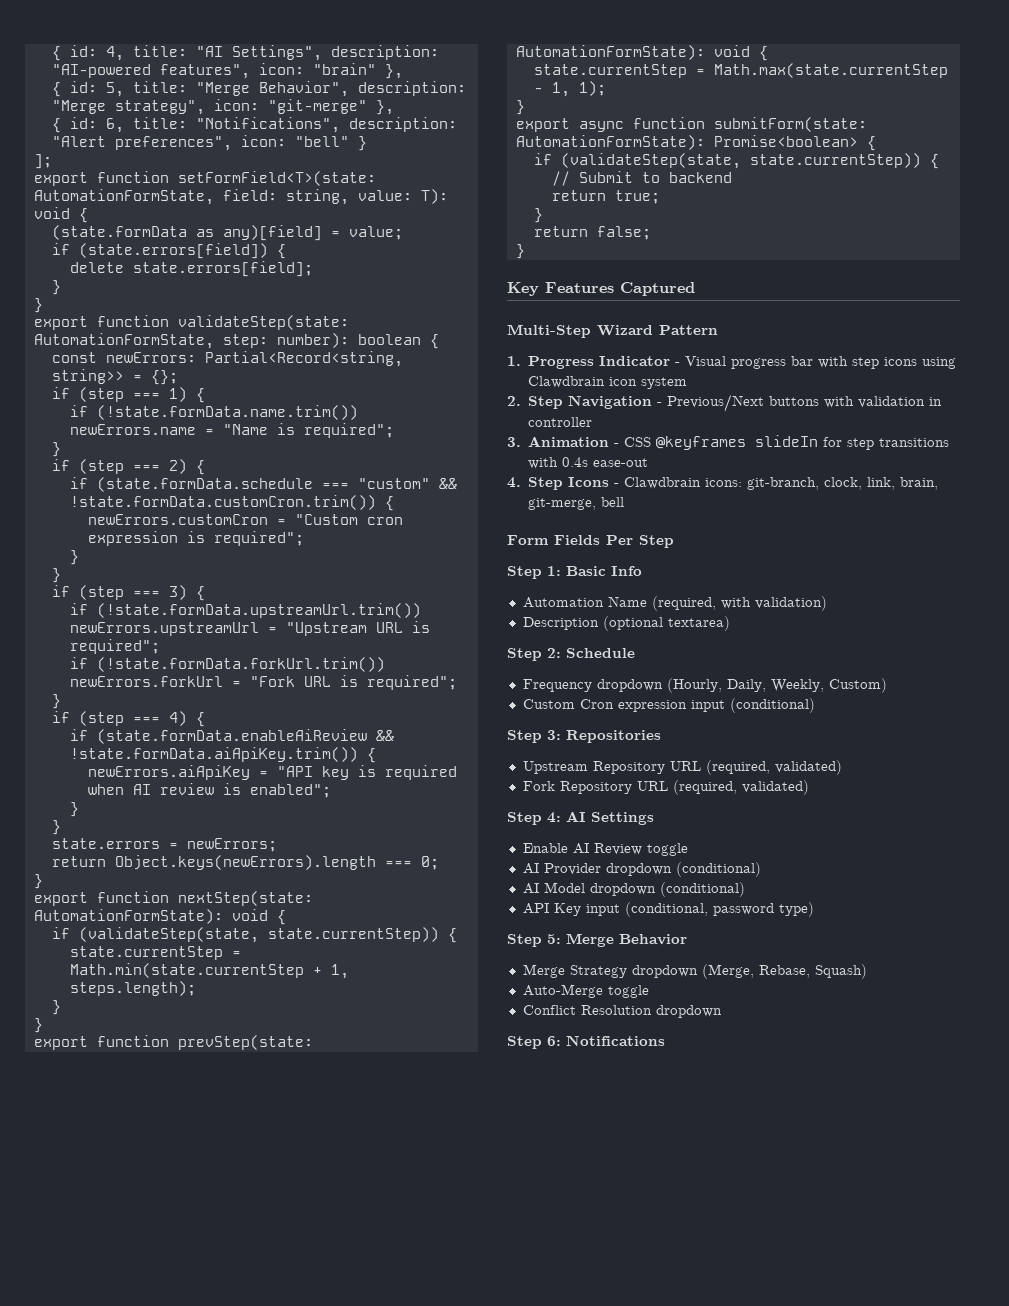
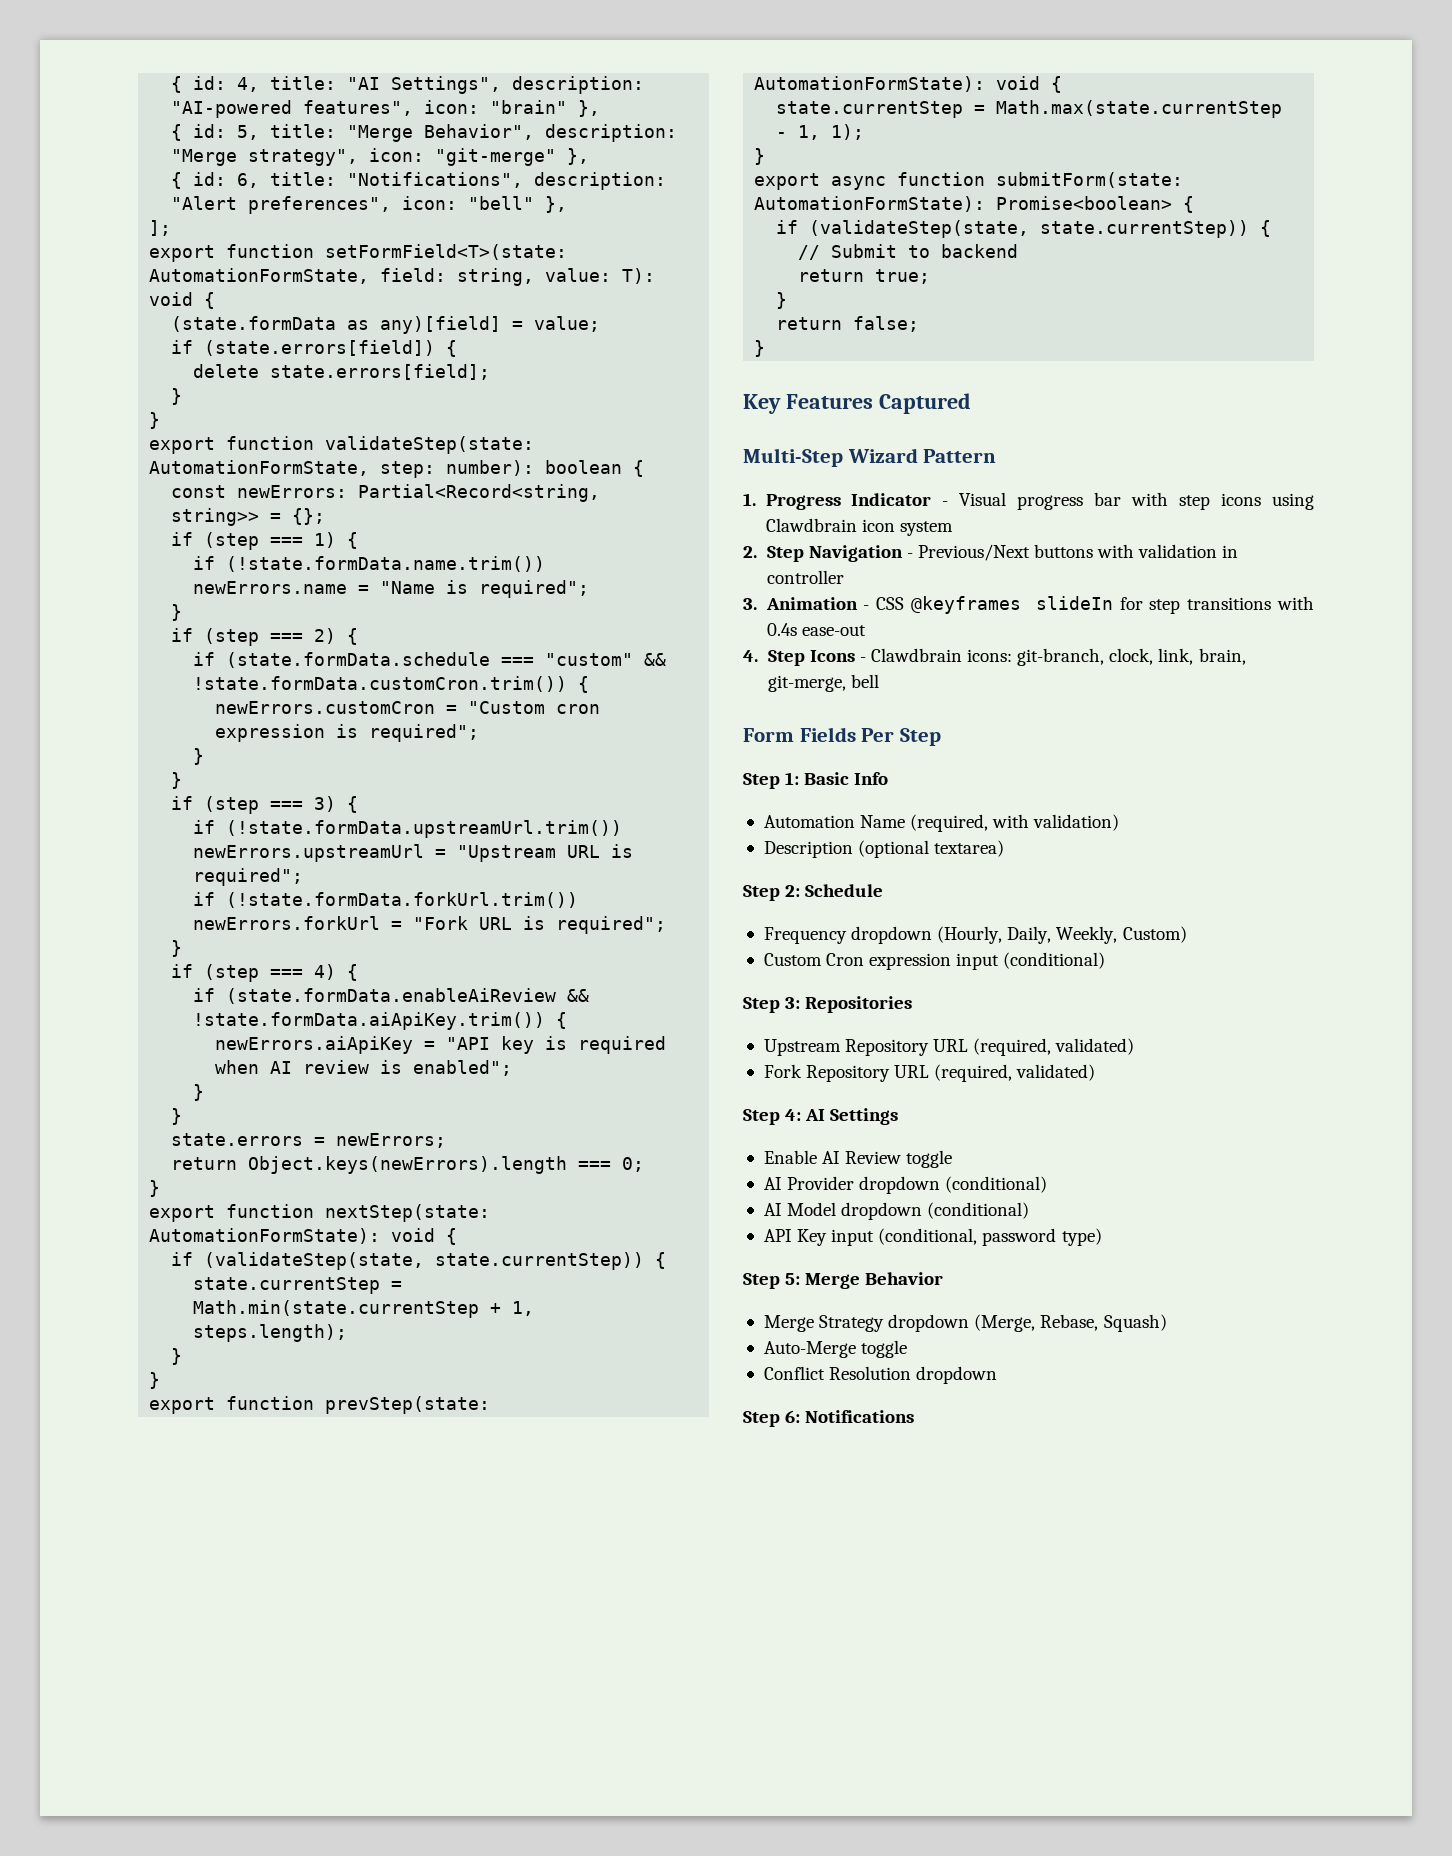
- { id: 6, title: "Notifications", description: "Alert preferences", icon: "bell" }
+ { id: 6, title: "Notifications", description: "Alert preferences", icon: "bell" },

